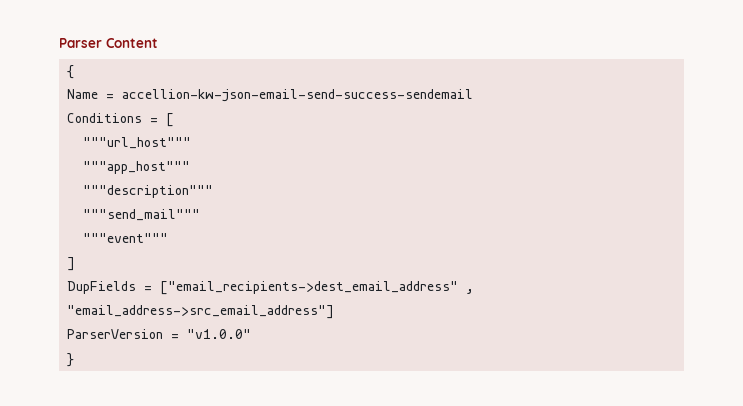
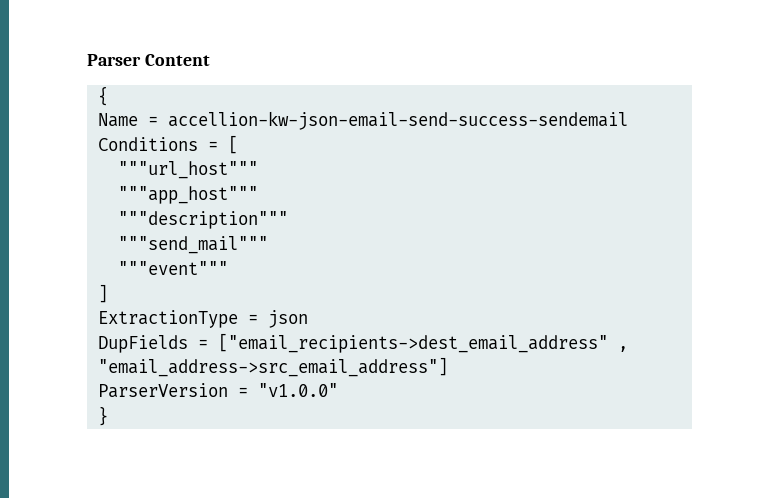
+ ExtractionType = json

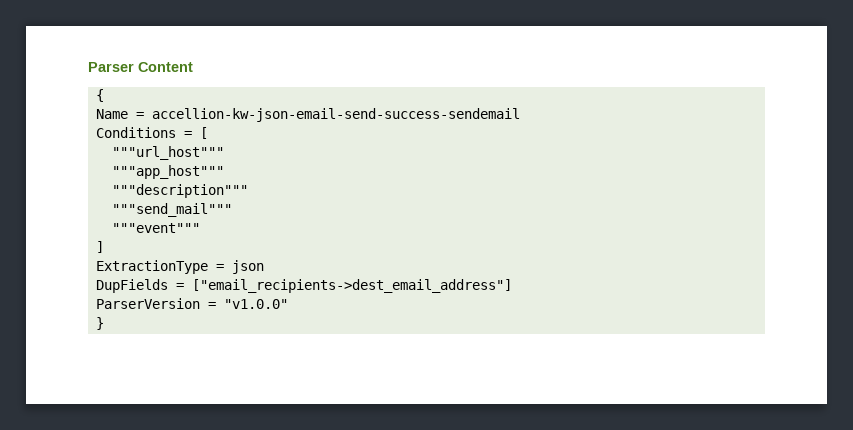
- DupFields = ["email_recipients->dest_email_address" , "email_address->src_email_address"]
+ DupFields = ["email_recipients->dest_email_address"]

